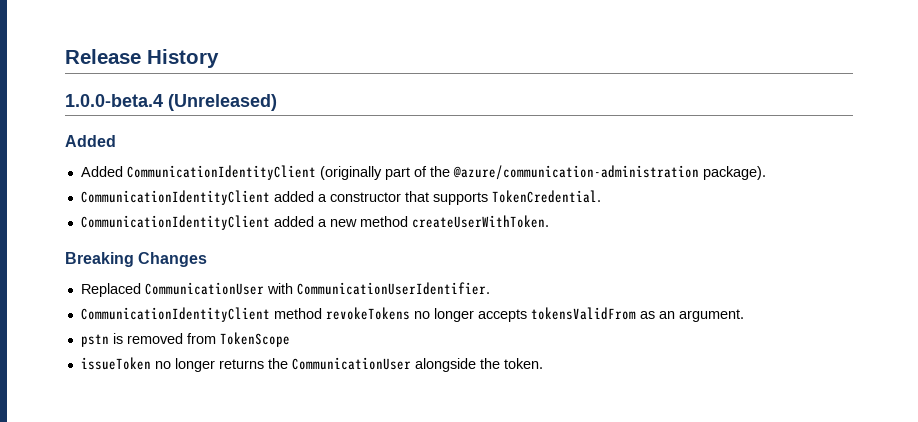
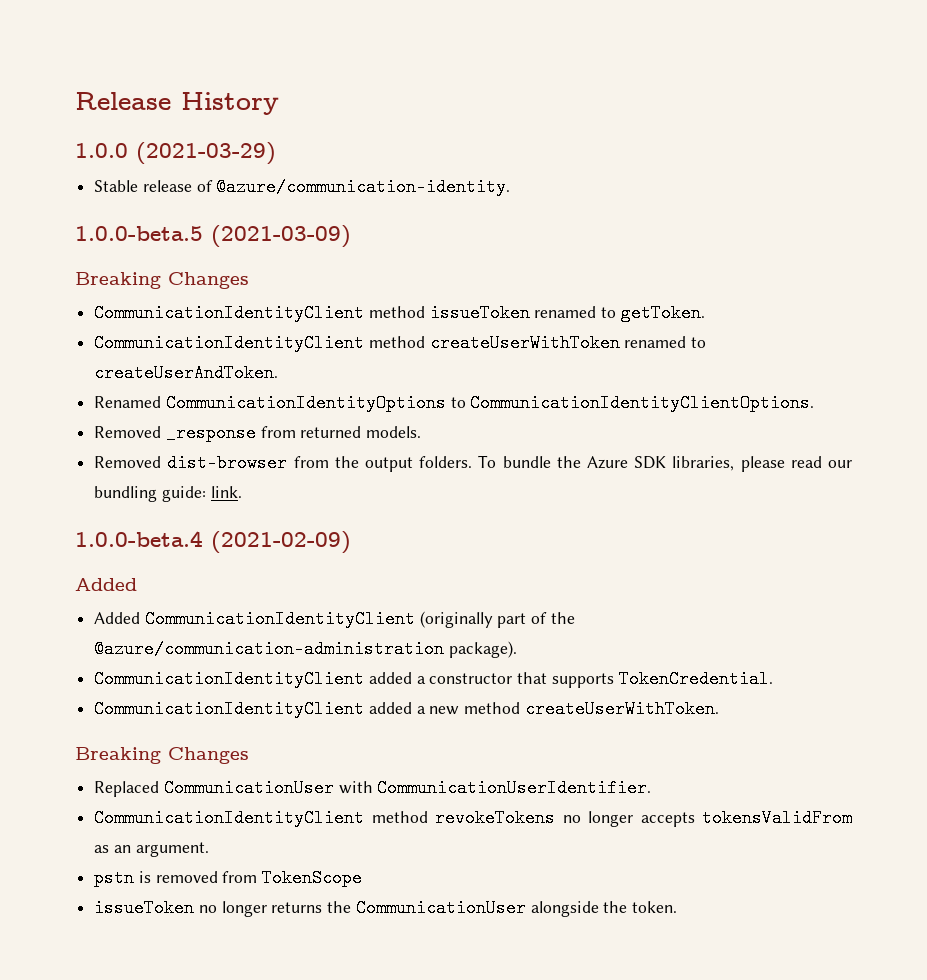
+ 1.0.0 (2021-03-29)
+ Stable release of @azure/communication-identity.
+ 1.0.0-beta.5 (2021-03-09)
+ Breaking Changes
+ CommunicationIdentityClient method issueToken renamed to getToken.
+ CommunicationIdentityClient method createUserWithToken renamed to createUserAndToken.
+ Renamed CommunicationIdentityOptions to CommunicationIdentityClientOptions.
+ Removed _response from returned models.
+ Removed dist-browser from the output folders. To bundle the Azure SDK libraries, please read our bundling guide: link.
- 1.0.0-beta.4 (Unreleased)
+ 1.0.0-beta.4 (2021-02-09)

